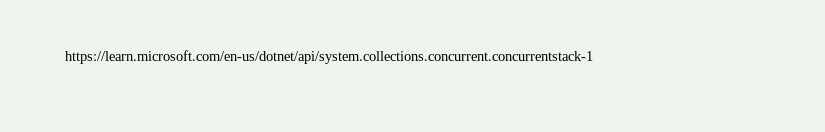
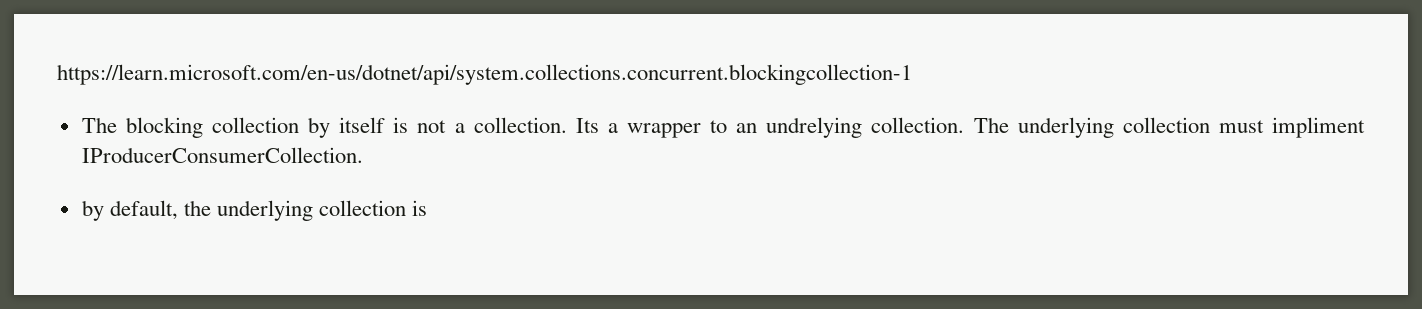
- https://learn.microsoft.com/en-us/dotnet/api/system.collections.concurrent.concurrentstack-1
+ https://learn.microsoft.com/en-us/dotnet/api/system.collections.concurrent.blockingcollection-1
+ The blocking collection by itself is not a collection. Its a wrapper to an undrelying collection. The underlying collection must impliment IProducerConsumerCollection.
+ by default, the underlying collection is

